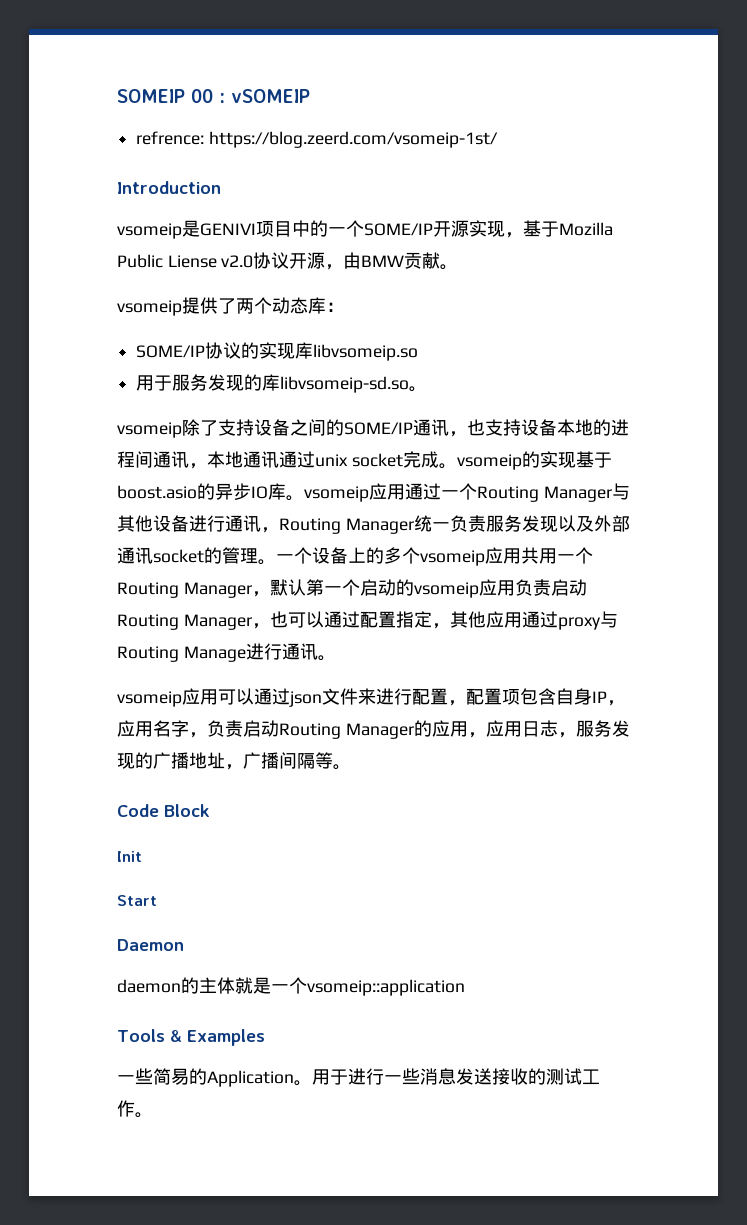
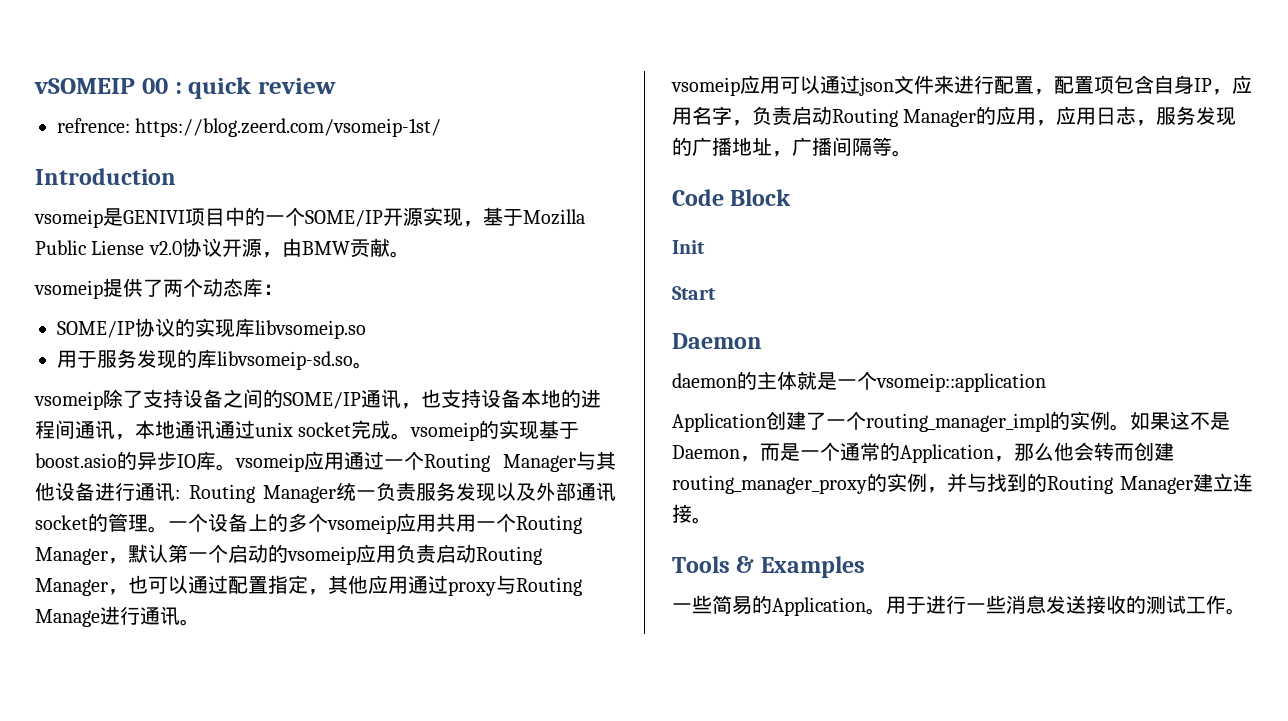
- SOMEIP 00 : vSOMEIP
+ vSOMEIP 00 : quick review
- vsomeip除了支持设备之间的SOME/IP通讯，也支持设备本地的进程间通讯，本地通讯通过unix socket完成。vsomeip的实现基于boost.asio的异步IO库。vsomeip应用通过一个Routing Manager与其他设备进行通讯，Routing Manager统一负责服务发现以及外部通讯socket的管理。
+ vsomeip除了支持设备之间的SOME/IP通讯，也支持设备本地的进程间通讯，本地通讯通过unix socket完成。vsomeip的实现基于boost.asio的异步IO库。vsomeip应用通过一个Routing Manager与其他设备进行通讯: Routing Manager统一负责服务发现以及外部通讯socket的管理。
+ Application创建了一个routing_manager_impl的实例。如果这不是Daemon，而是一个通常的Application，那么他会转而创建routing_manager_proxy的实例，并与找到的Routing Manager建立连接。

